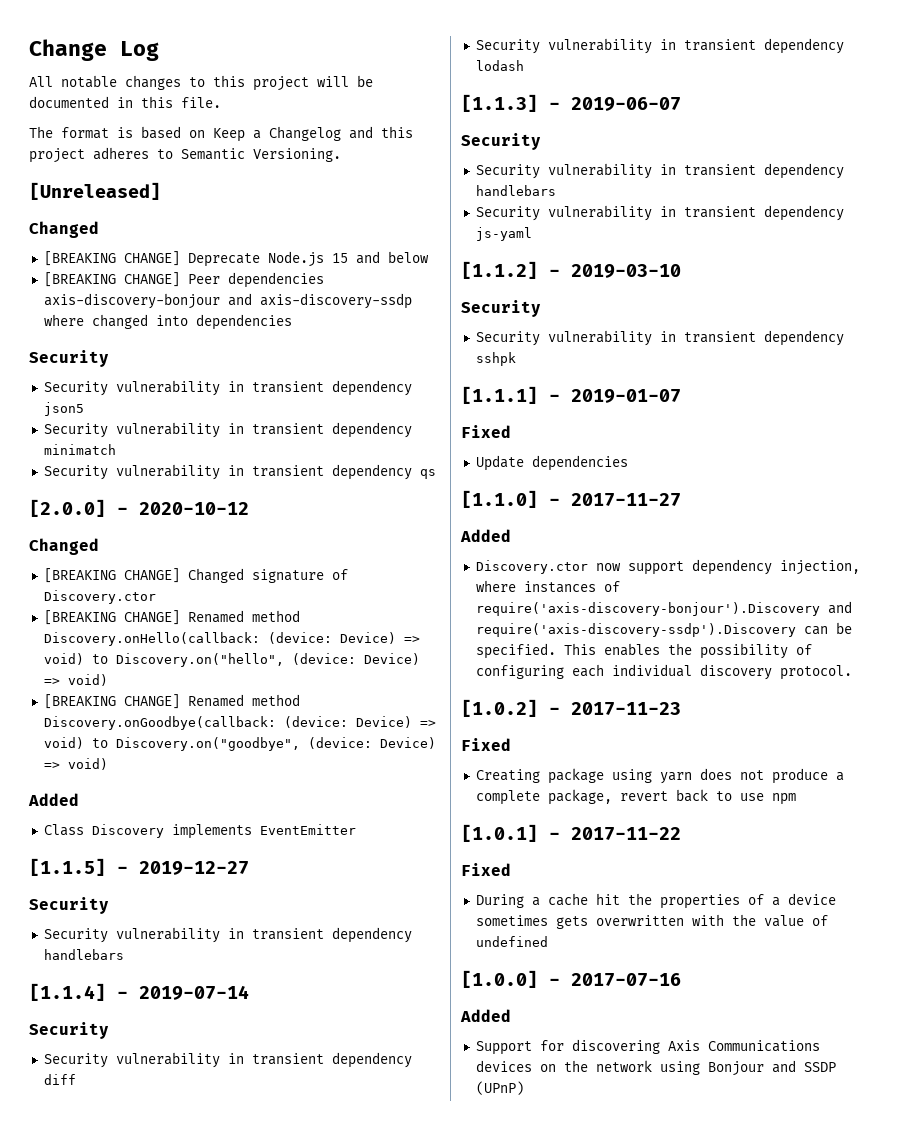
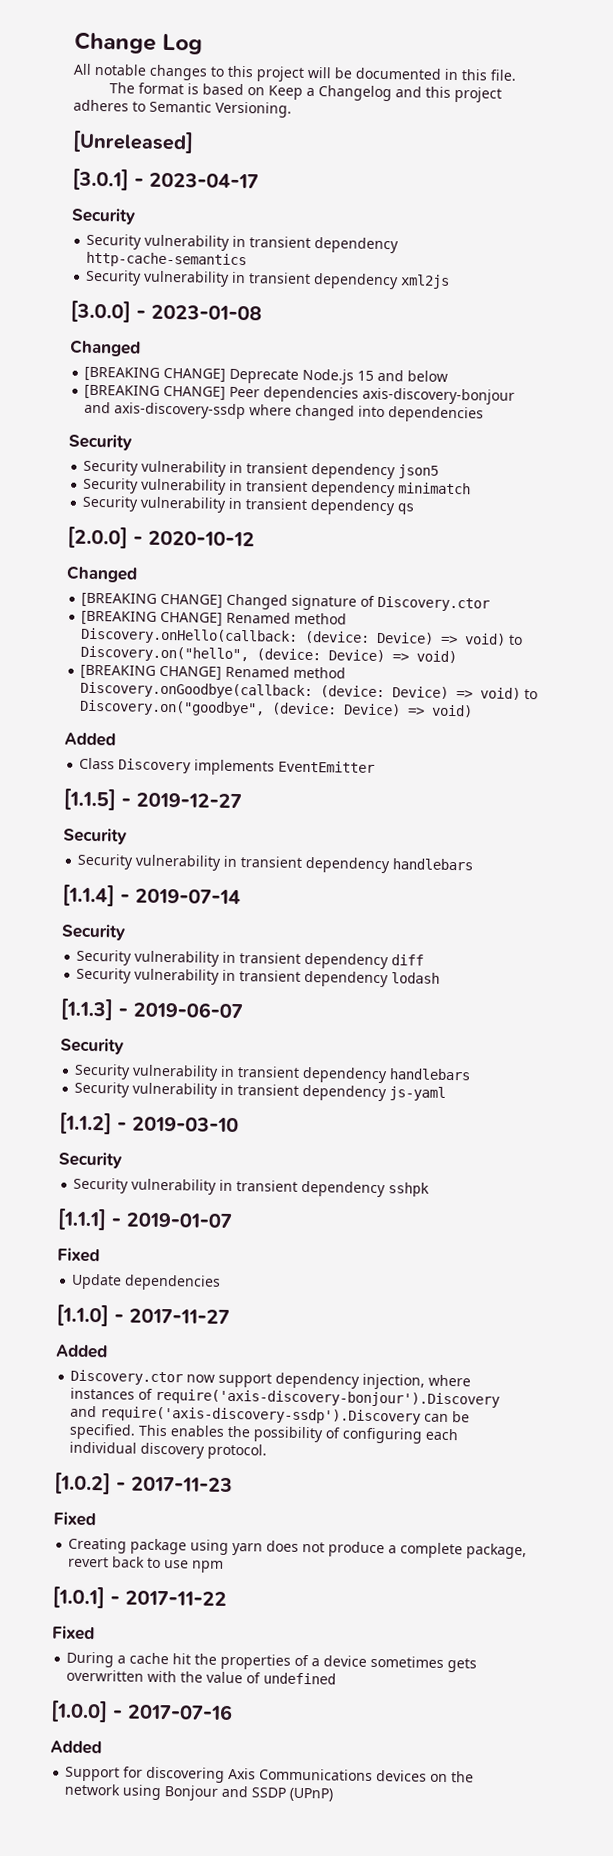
+ [3.0.1] - 2023-04-17
+ Security
+ Security vulnerability in transient dependency http-cache-semantics
+ Security vulnerability in transient dependency xml2js
+ [3.0.0] - 2023-01-08

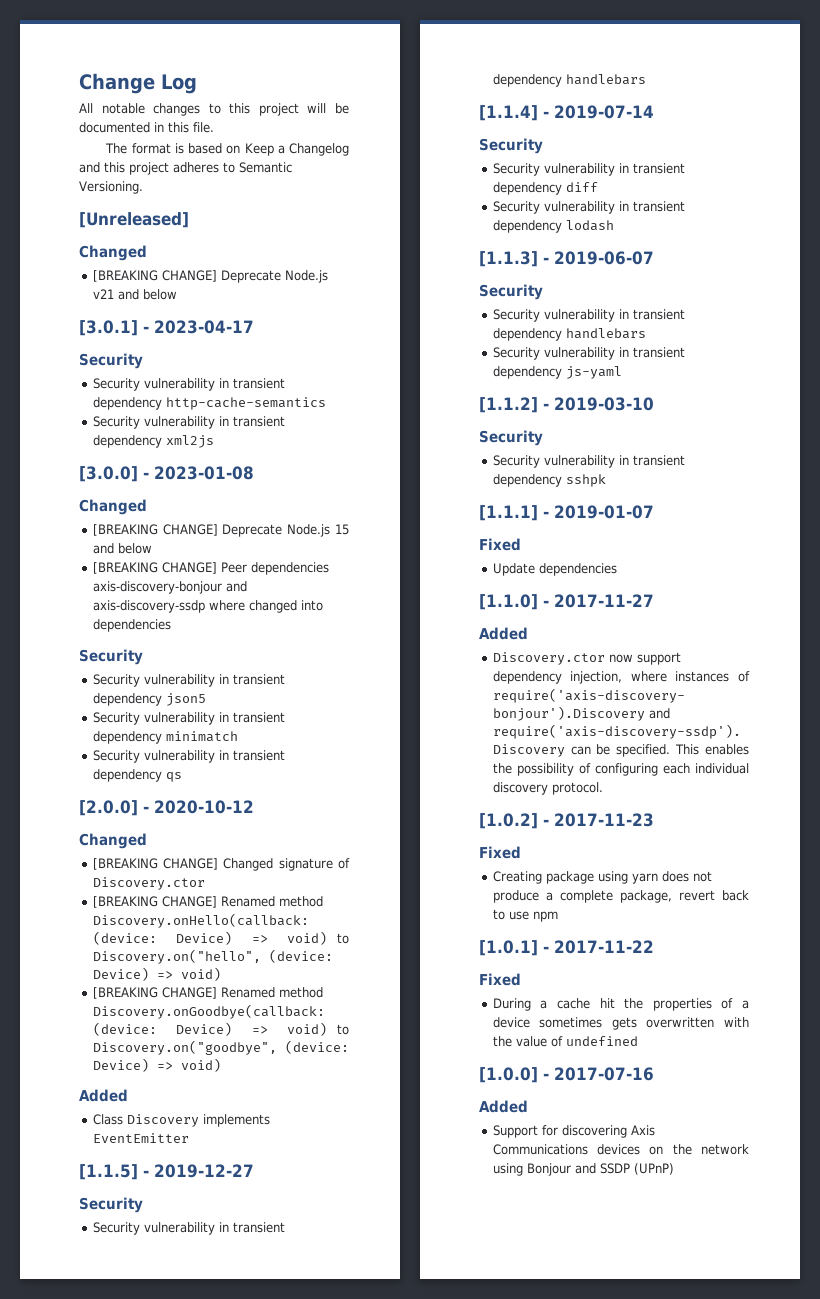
  [Unreleased]
+ Changed
+ [BREAKING CHANGE] Deprecate Node.js v21 and below

